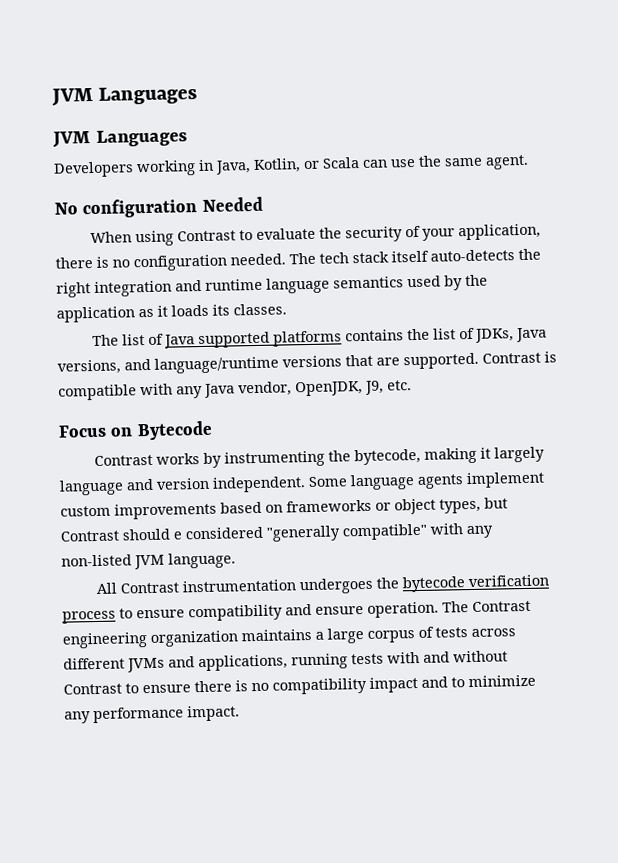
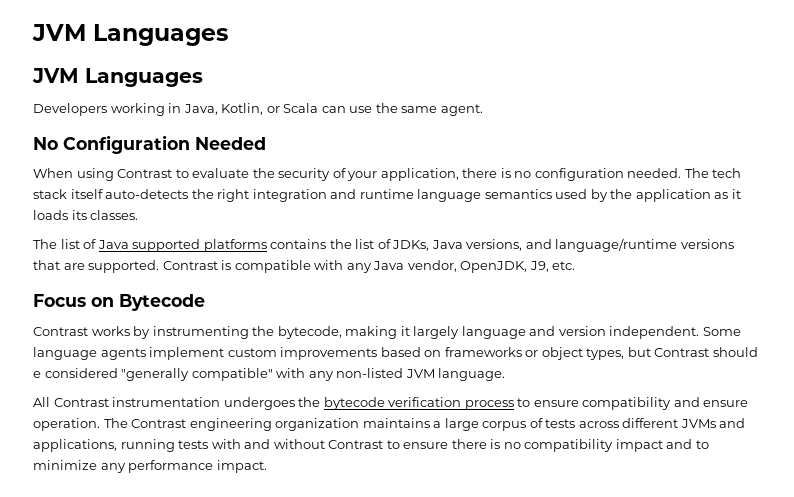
- No configuration Needed
+ No Configuration Needed

